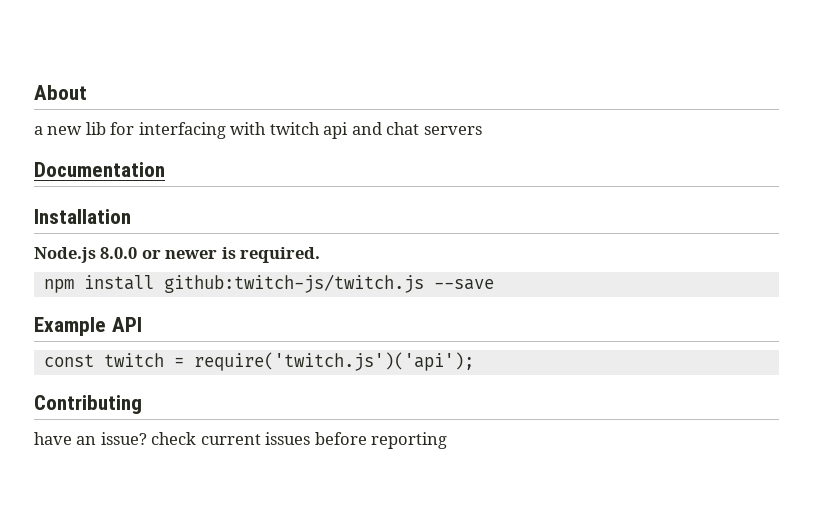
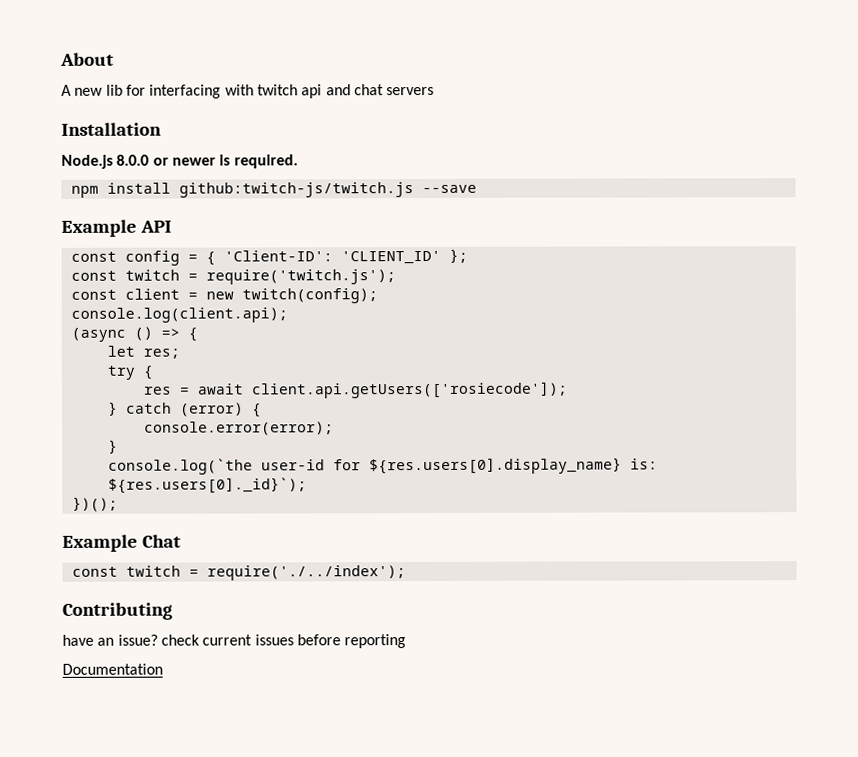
- a new lib for interfacing with twitch api and chat servers
+ A new lib for interfacing with twitch api and chat servers
- Documentation
- const twitch = require('twitch.js')('api');
+ const config = { 'Client-ID': 'CLIENT_ID' };
+ const twitch = require('twitch.js');
+ const client = new twitch(config);
+ console.log(client.api);
+ (async () => {
+ let res;
+ try {
+ res = await client.api.getUsers(['rosiecode']);
+ } catch (error) {
+ console.error(error);
+ }
+ console.log(`the user-id for ${res.users[0].display_name} is: ${res.users[0]._id}`);
+ })();
+ Example Chat
+ const twitch = require('./../index');
+ Documentation

